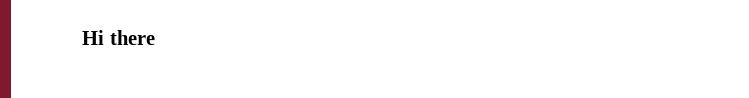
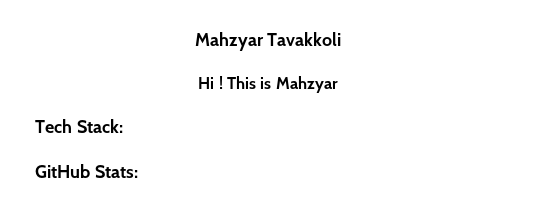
- Hi there
+ Mahzyar Tavakkoli
+ Hi ! This is Mahzyar
+ Tech Stack:
+ GitHub Stats:

